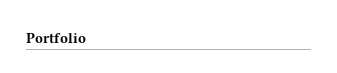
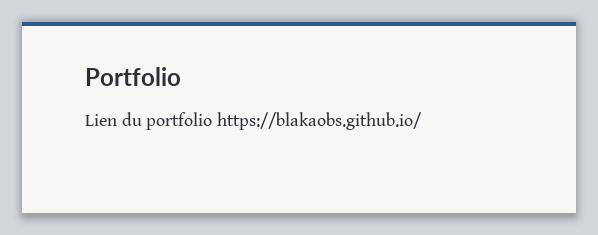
+ Lien du portfolio https://blakaobs.github.io/

